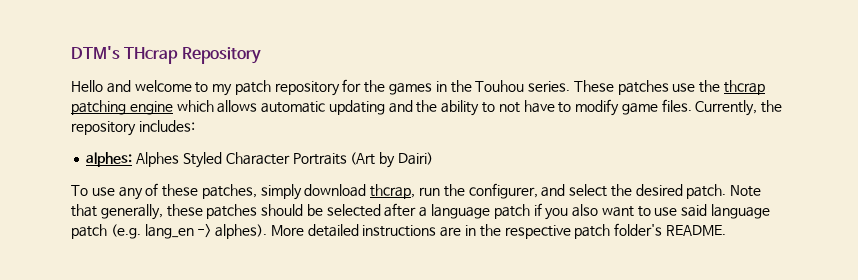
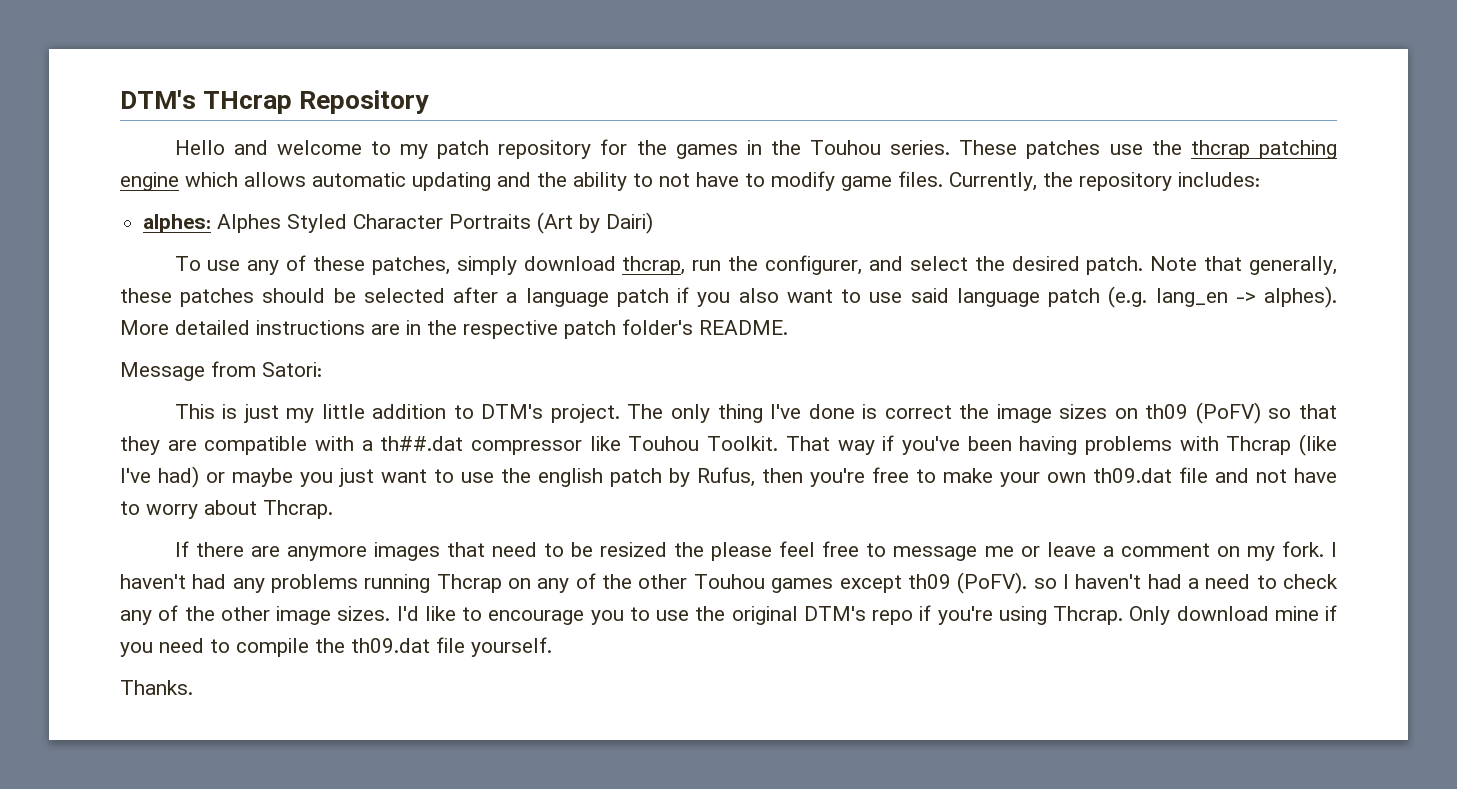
+ Message from Satori:
+ This is just my little addition to DTM's project. The only thing I've done is correct the image sizes on th09 (PoFV) so that they are compatible with a th##.dat compressor like Touhou Toolkit. That way if you've been having problems with Thcrap (like I've had) or maybe you just want to use the english patch by Rufus, then you're free to make your own th09.dat file and not have to worry about Thcrap.
+ If there are anymore images that need to be resized the please feel free to message me or leave a comment on my fork. I haven't had any problems running Thcrap on any of the other Touhou games except th09 (PoFV). so I haven't had a need to check any of the other image sizes. I'd like to encourage you to use the original DTM's repo if you're using Thcrap. Only download mine if you need to compile the th09.dat file yourself.
+ Thanks.

